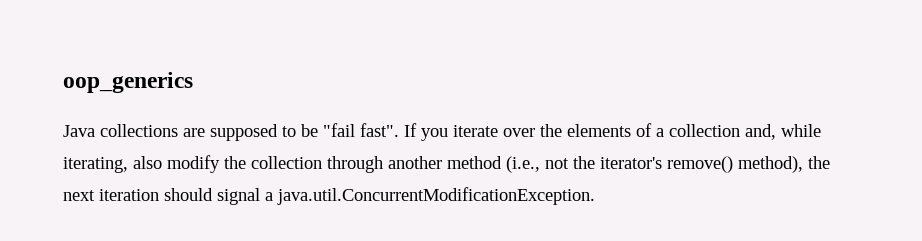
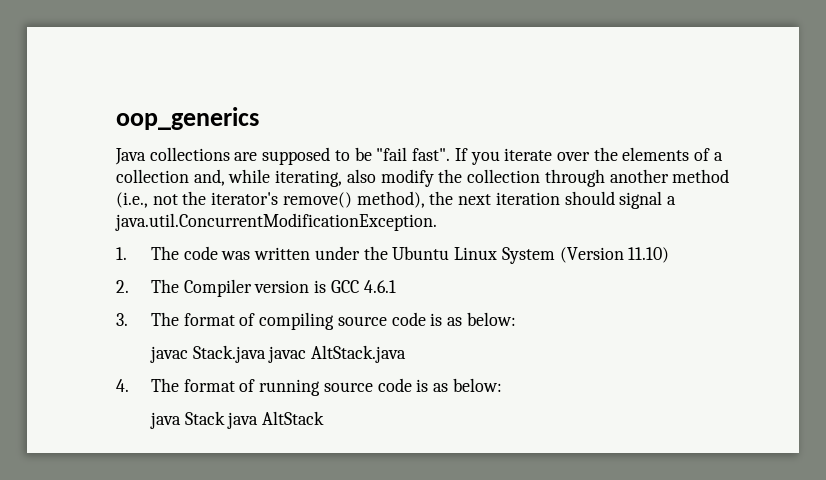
+ 1. The code was written under the Ubuntu Linux System (Version 11.10)
+ 2. The Compiler version is GCC 4.6.1
+ 3. The format of compiling source code is as below:
+ javac Stack.java javac AltStack.java
+ 4. The format of running source code is as below:
+ java Stack java AltStack

